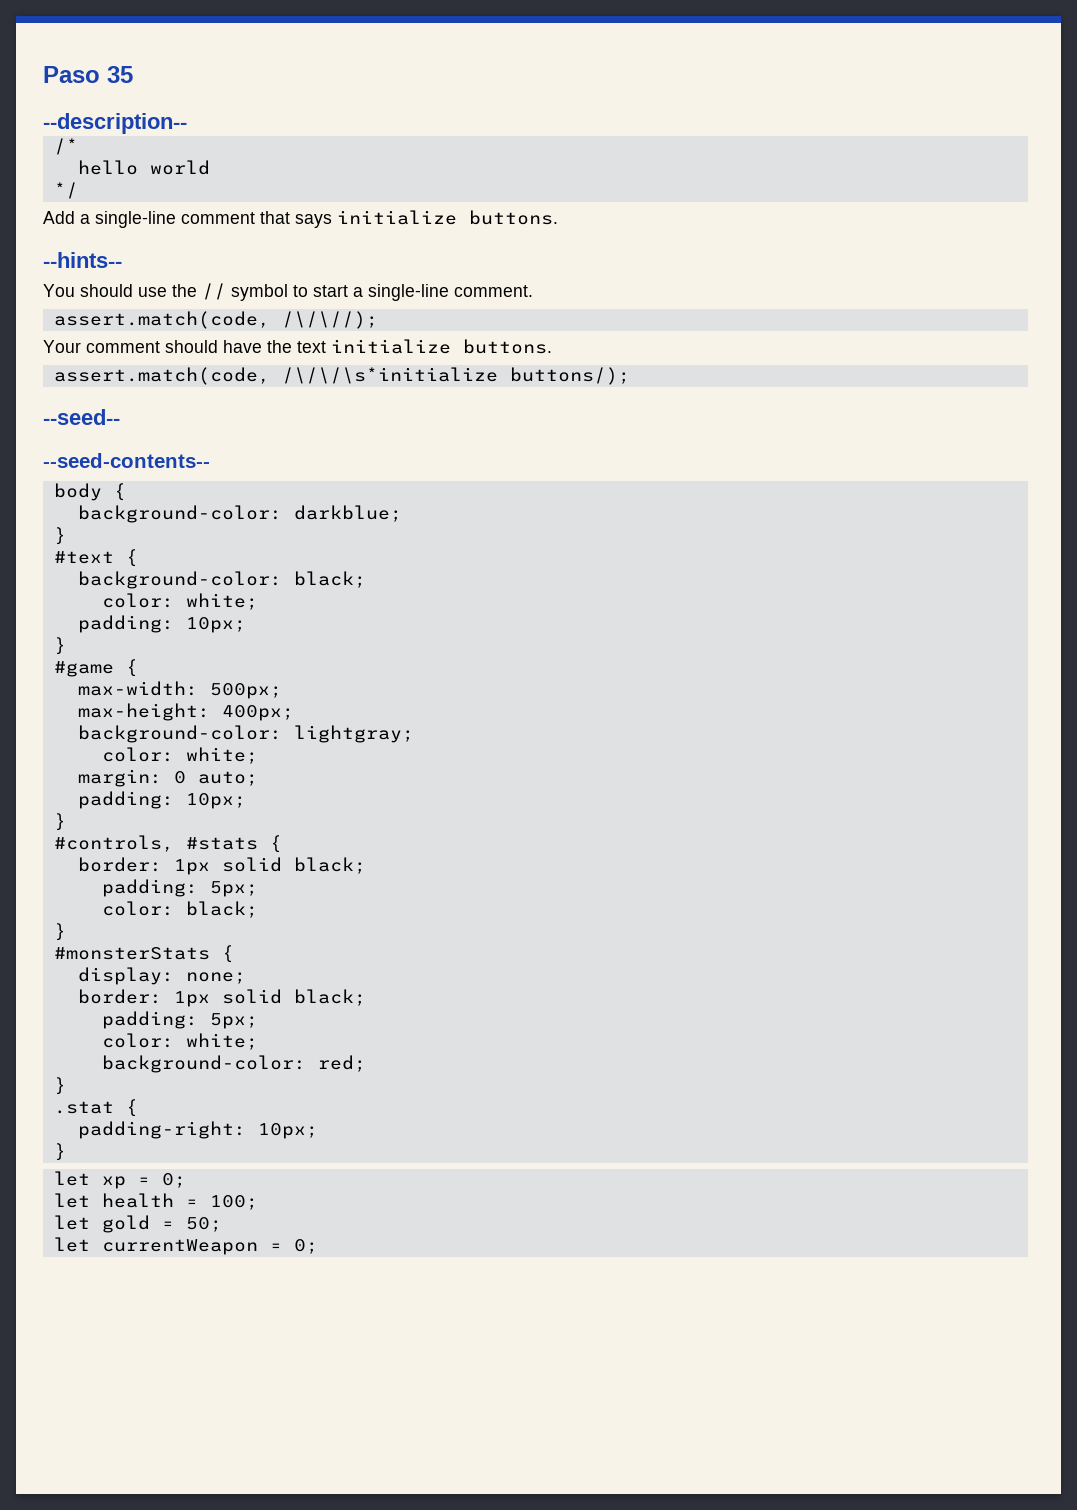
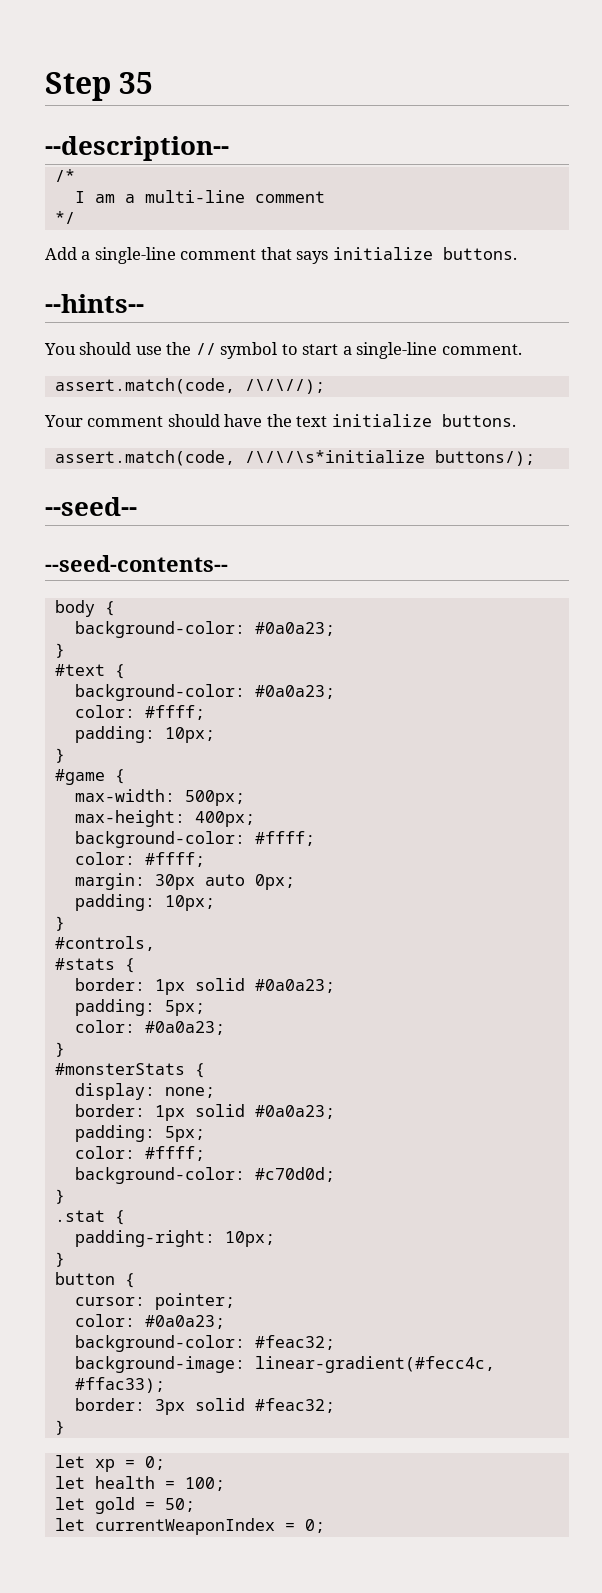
- Paso 35
+ Step 35
- hello world
+ I am a multi-line comment
  body {
- background-color: darkblue;
+ background-color: #0a0a23;
  #text {
- background-color: black;
- color: white;
+ background-color: #0a0a23;
+ color: #ffff;
- background-color: lightgray;
- color: white;
+ background-color: #ffff;
+ color: #ffff;
- margin: 0 auto;
+ margin: 30px auto 0px;
- #controls, #stats {
- border: 1px solid black;
+ #controls,
+ #stats {
+ border: 1px solid #0a0a23;
  padding: 5px;
- color: black;
+ color: #0a0a23;
  display: none;
- border: 1px solid black;
+ border: 1px solid #0a0a23;
  padding: 5px;
- color: white;
- background-color: red;
+ color: #ffff;
+ background-color: #c70d0d;
+ button {
+ cursor: pointer;
+ color: #0a0a23;
+ background-color: #feac32;
+ background-image: linear-gradient(#fecc4c, #ffac33);
+ border: 3px solid #feac32;
+ }
- let currentWeapon = 0;
+ let currentWeaponIndex = 0;

